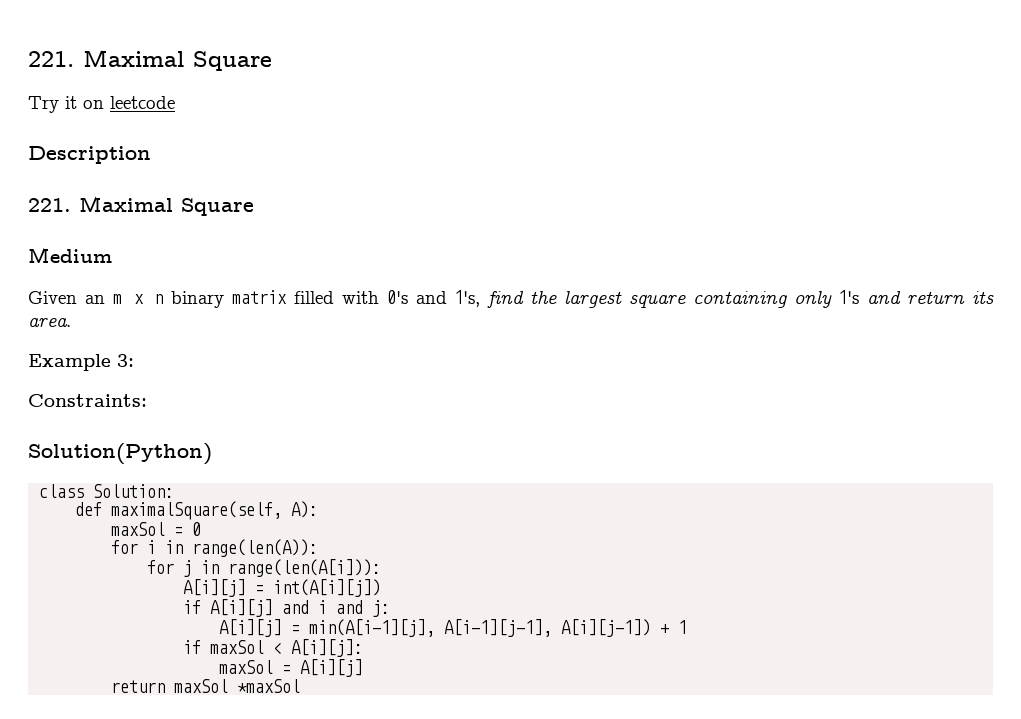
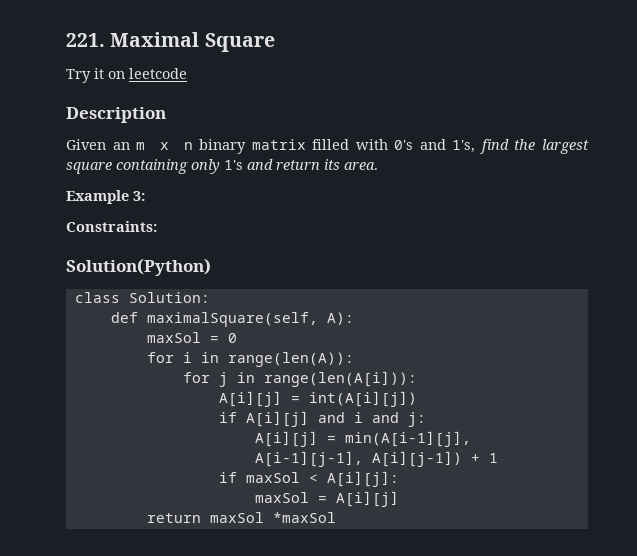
  Description
- 221. Maximal Square
- Medium

